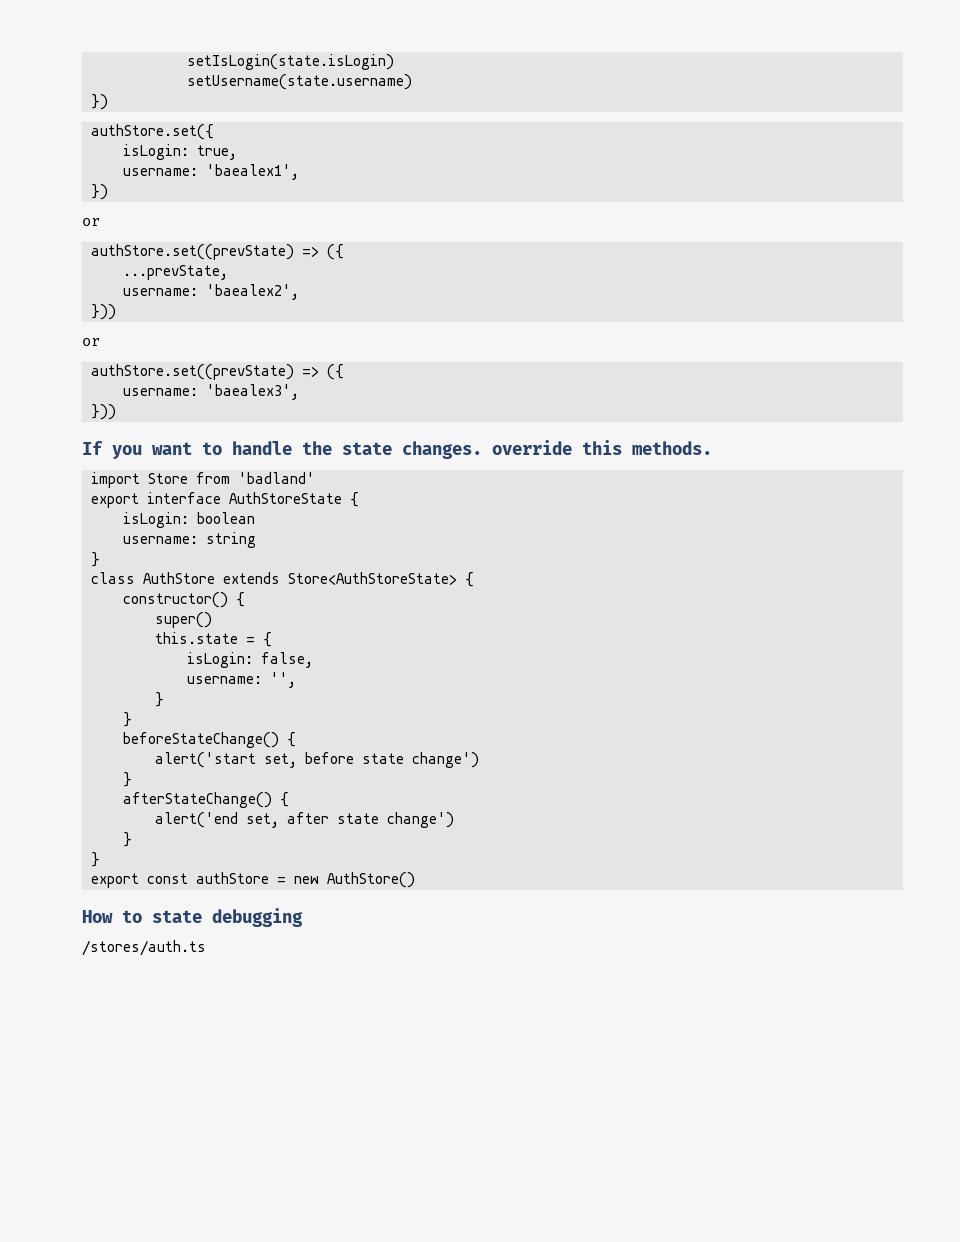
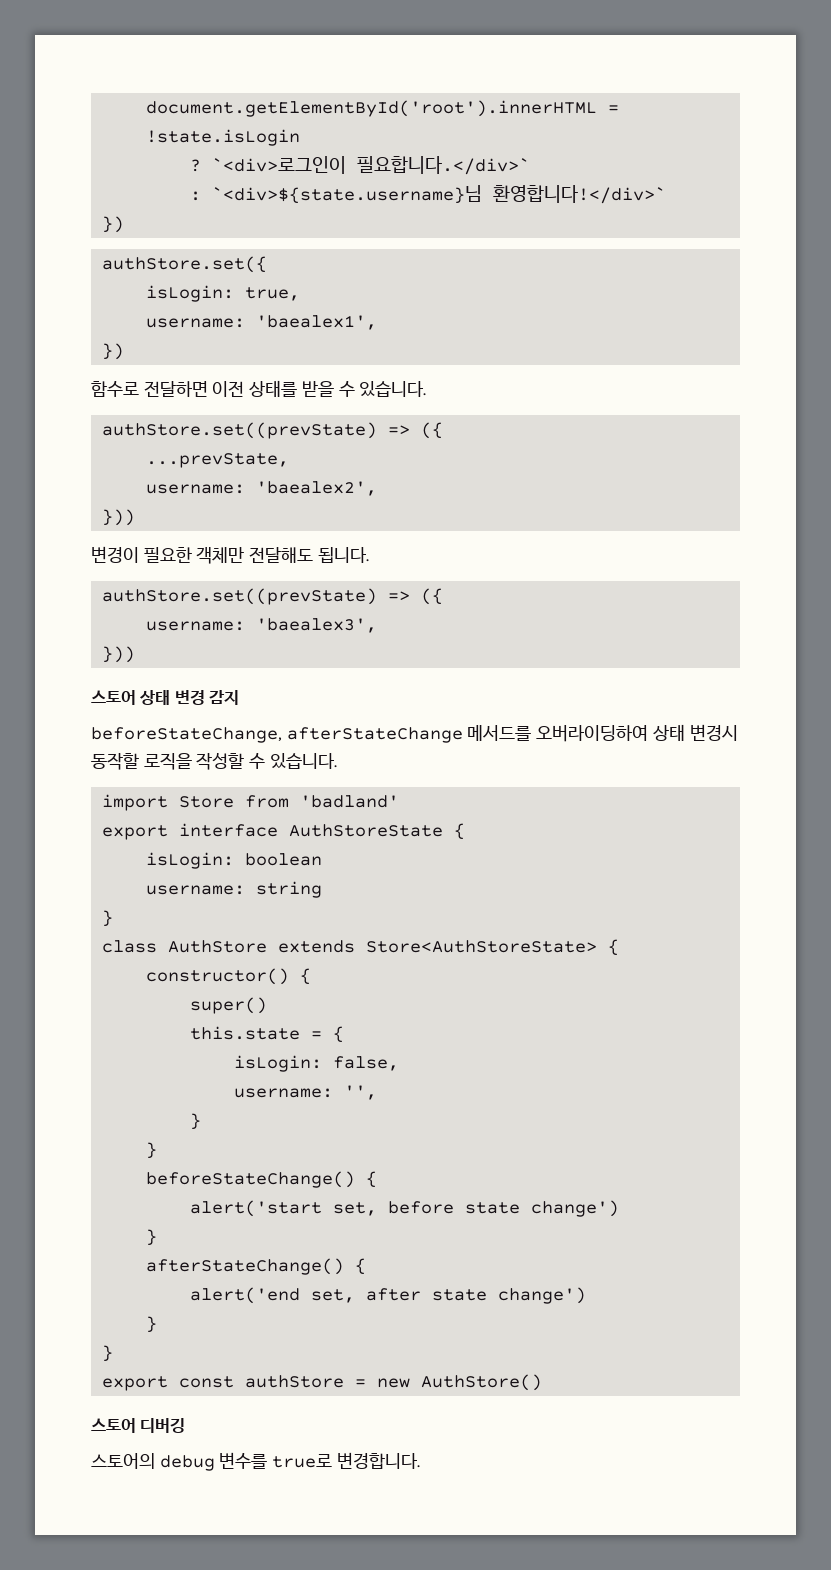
- setIsLogin(state.isLogin)
- setUsername(state.username)
+ document.getElementById('root').innerHTML = !state.isLogin
+ ? `<div>로그인이 필요합니다.</div>`
+ : `<div>${state.username}님 환영합니다!</div>`
  username: 'baealex1',
  })
- or
+ 함수로 전달하면 이전 상태를 받을 수 있습니다.
  username: 'baealex2',
  }))
- or
+ 변경이 필요한 객체만 전달해도 됩니다.
- If you want to handle the state changes. override this methods.
+ 스토어 상태 변경 감지
+ beforeStateChange, afterStateChange 메서드를 오버라이딩하여 상태 변경시 동작할 로직을 작성할 수 있습니다.
- How to state debugging
- /stores/auth.ts
+ 스토어 디버깅
+ 스토어의 debug 변수를 true로 변경합니다.

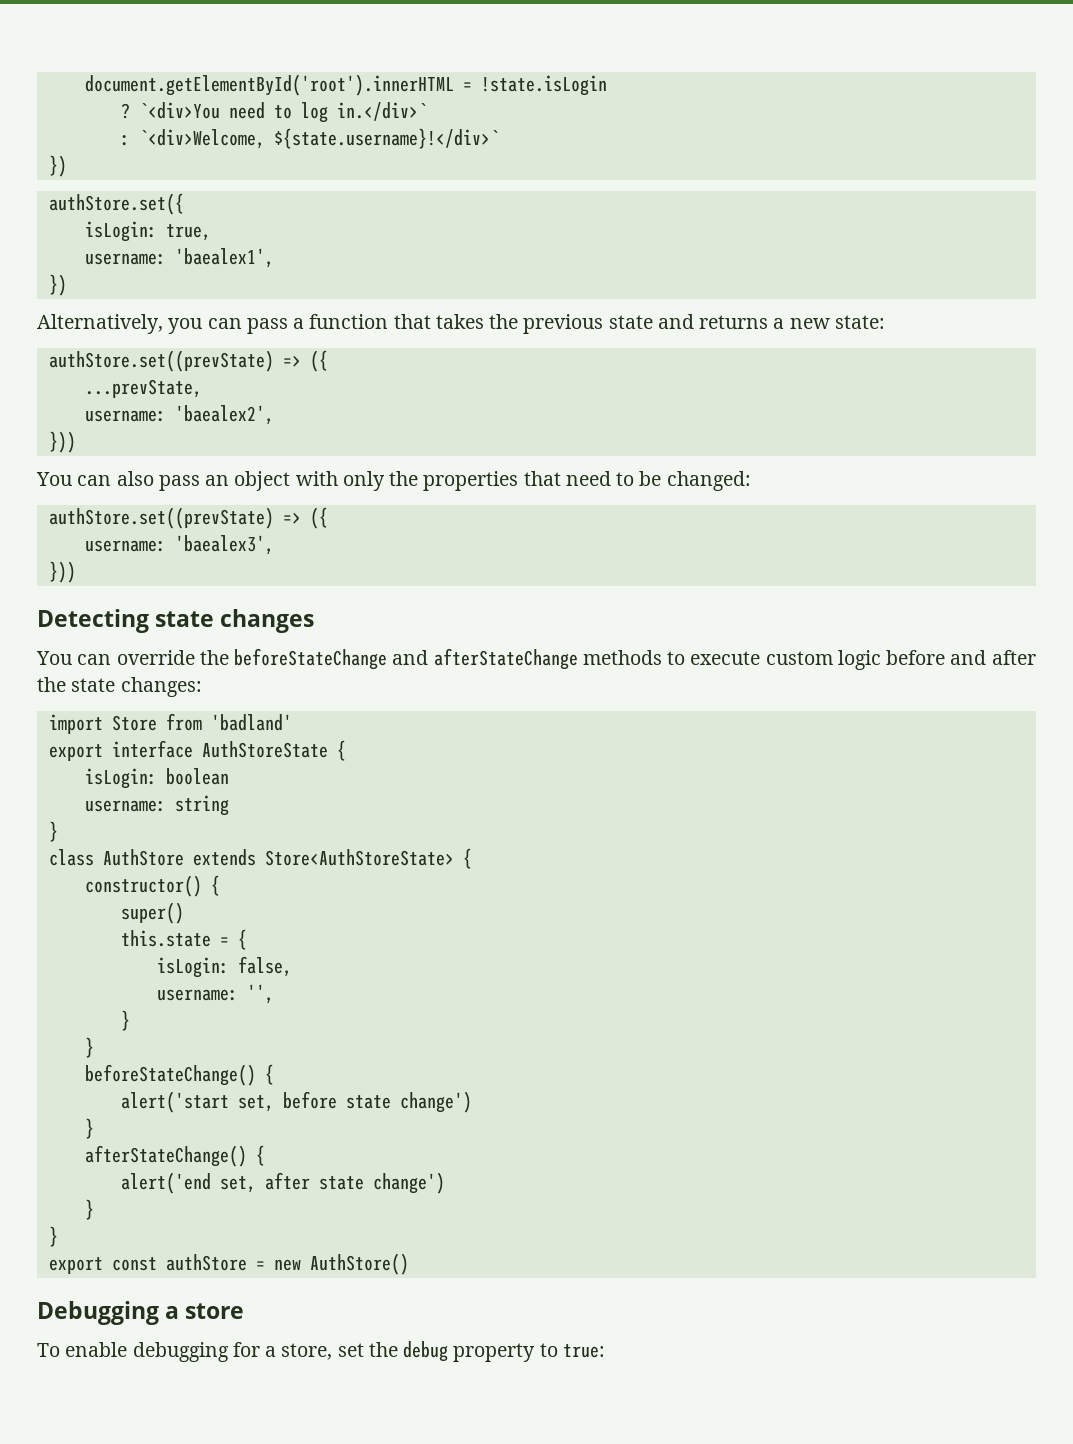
- `<div>로그인이 필요합니다.</div>`
+ `<div>You need to log in.</div>`
- : `<div>${state.username}님 환영합니다!</div>`
+ : `<div>Welcome, ${state.username}!</div>`
- 함수로 전달하면 이전 상태를 받을 수 있습니다.
+ Alternatively, you can pass a function that takes the previous state and returns a new state:
- 변경이 필요한 객체만 전달해도 됩니다.
+ You can also pass an object with only the properties that need to be changed:
- 스토어 상태 변경 감지
- beforeStateChange, afterStateChange 메서드를 오버라이딩하여 상태 변경시 동작할 로직을 작성할 수 있습니다.
+ Detecting state changes
+ You can override the beforeStateChange and afterStateChange methods to execute custom logic before and after the state changes:
- 스토어 디버깅
- 스토어의 debug 변수를 true로 변경합니다.
+ Debugging a store
+ To enable debugging for a store, set the debug property to true:

